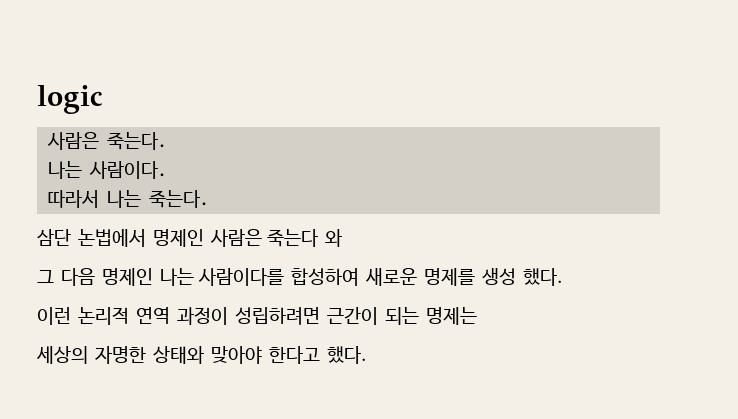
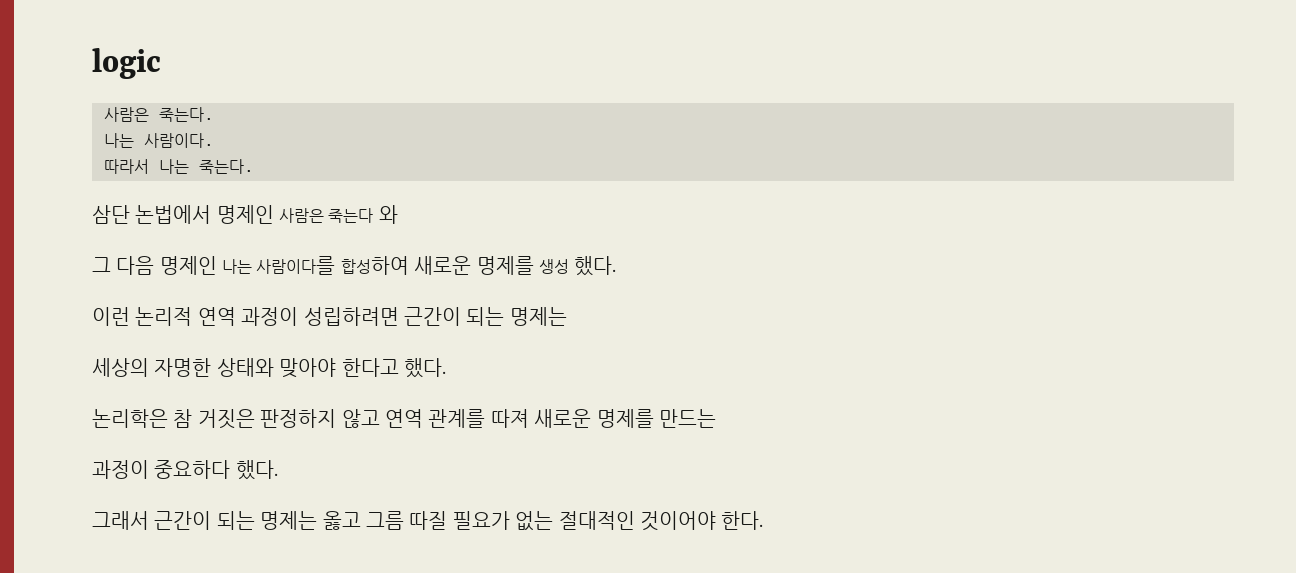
+ 논리학은 참 거짓은 판정하지 않고 연역 관계를 따져 새로운 명제를 만드는
+ 과정이 중요하다 했다.
+ 그래서 근간이 되는 명제는 옳고 그름 따질 필요가 없는 절대적인 것이어야 한다.

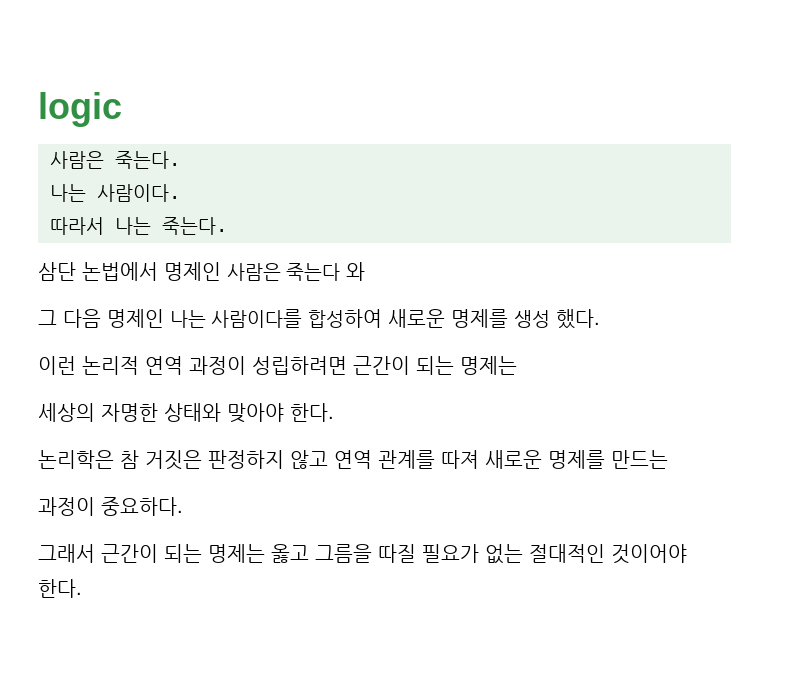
- 세상의 자명한 상태와 맞아야 한다고 했다.
+ 세상의 자명한 상태와 맞아야 한다.
- 과정이 중요하다 했다.
+ 과정이 중요하다.
- 그래서 근간이 되는 명제는 옳고 그름 따질 필요가 없는 절대적인 것이어야 한다.
+ 그래서 근간이 되는 명제는 옳고 그름을 따질 필요가 없는 절대적인 것이어야 한다.

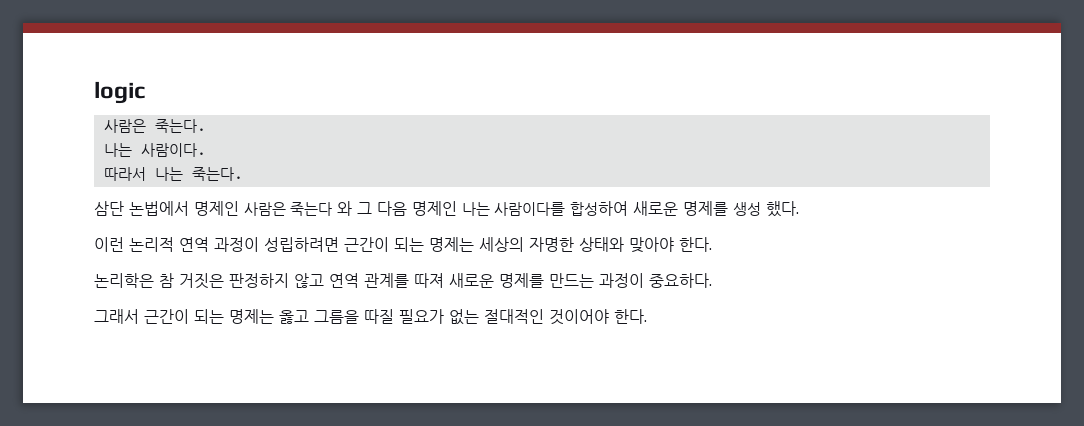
- 삼단 논법에서 명제인 사람은 죽는다 와
- 그 다음 명제인 나는 사람이다를 합성하여 새로운 명제를 생성 했다.
+ 삼단 논법에서 명제인 사람은 죽는다 와 그 다음 명제인 나는 사람이다를 합성하여 새로운 명제를 생성 했다.
- 이런 논리적 연역 과정이 성립하려면 근간이 되는 명제는
- 세상의 자명한 상태와 맞아야 한다.
+ 이런 논리적 연역 과정이 성립하려면 근간이 되는 명제는 세상의 자명한 상태와 맞아야 한다.
- 논리학은 참 거짓은 판정하지 않고 연역 관계를 따져 새로운 명제를 만드는
- 과정이 중요하다.
+ 논리학은 참 거짓은 판정하지 않고 연역 관계를 따져 새로운 명제를 만드는 과정이 중요하다.

